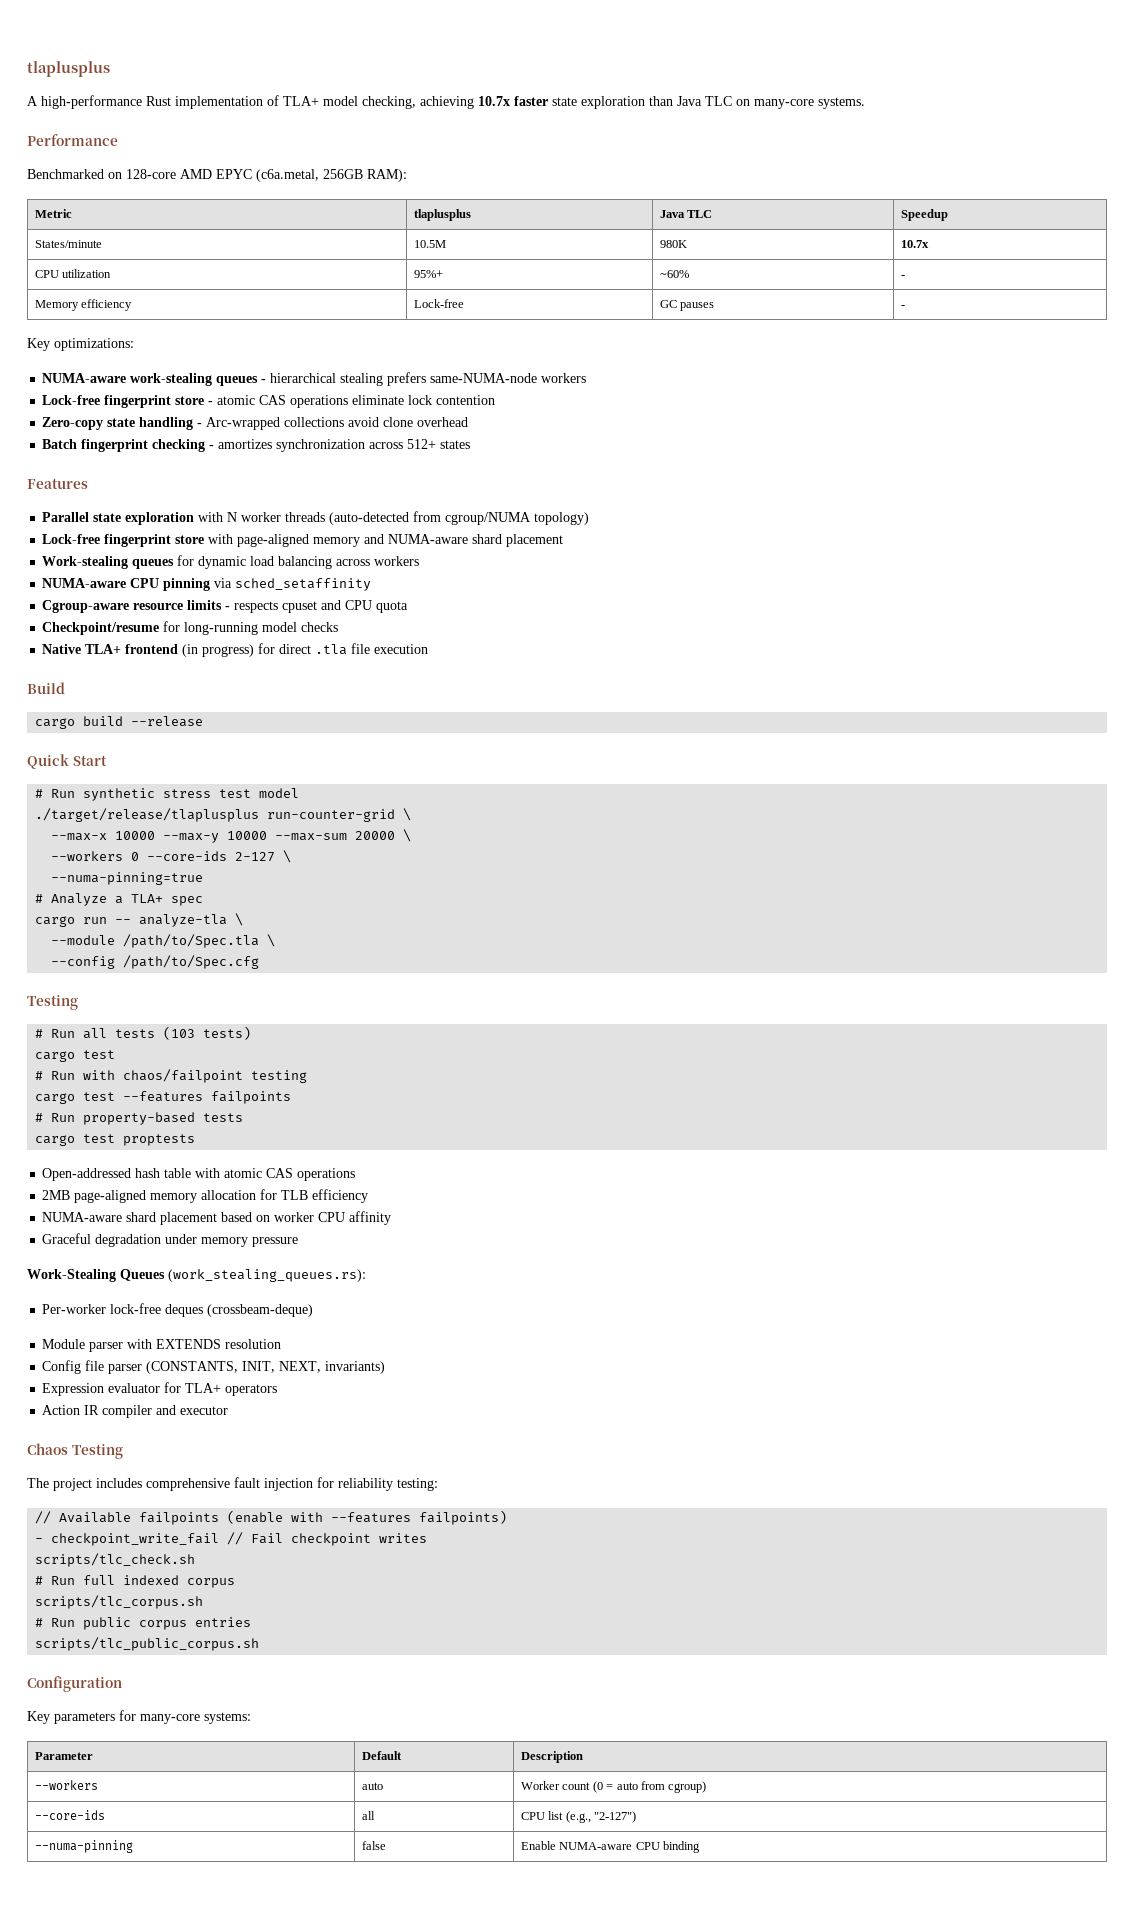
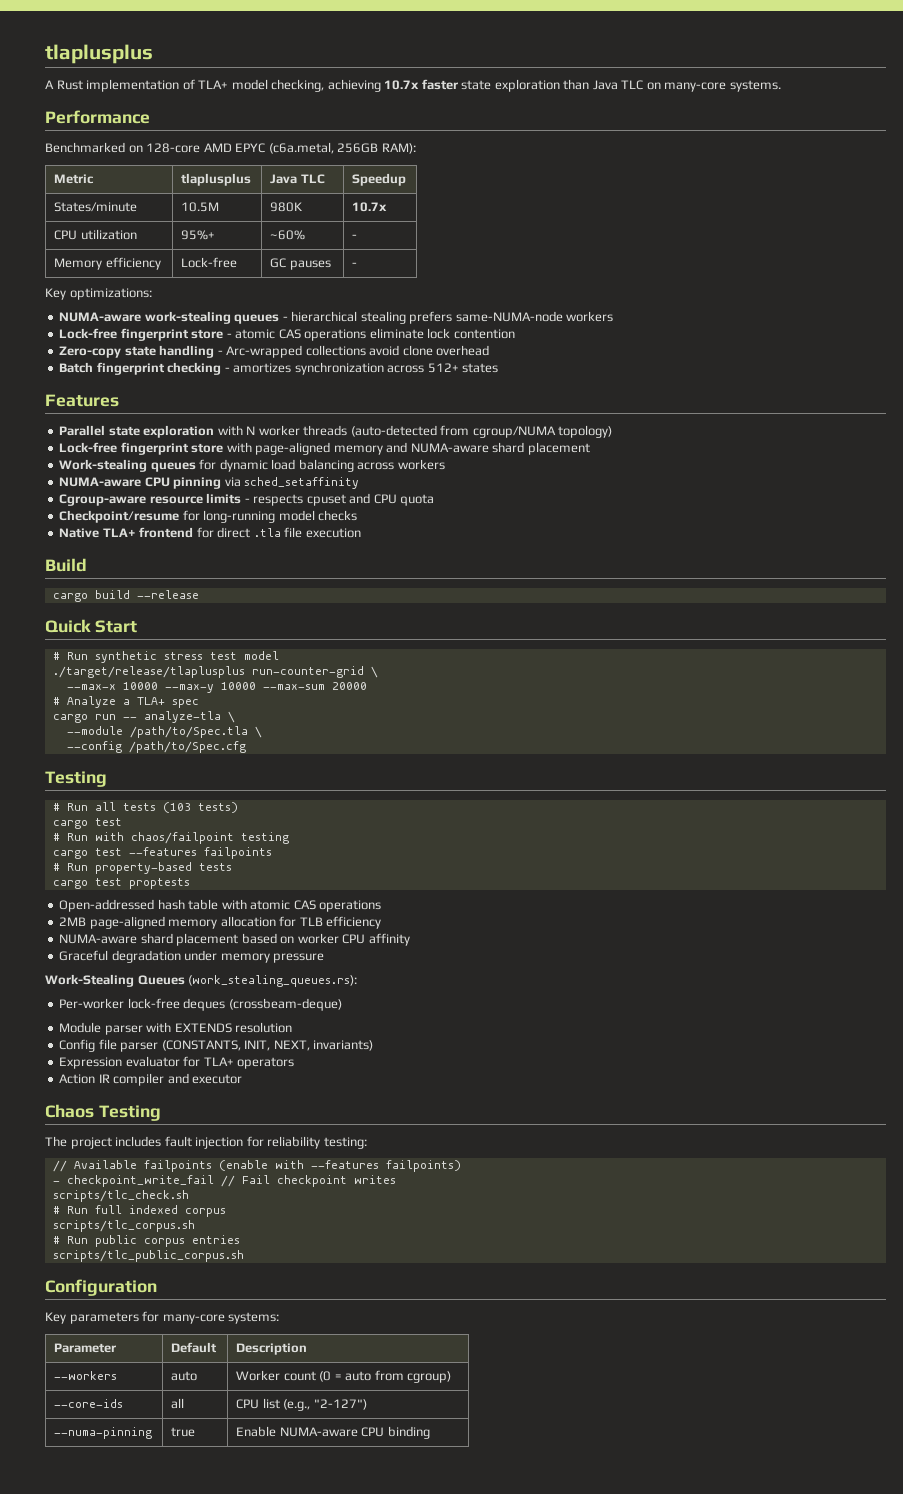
- A high-performance Rust implementation of TLA+ model checking, achieving 10.7x faster state exploration than Java TLC on many-core systems.
+ A Rust implementation of TLA+ model checking, achieving 10.7x faster state exploration than Java TLC on many-core systems.
- Native TLA+ frontend (in progress) for direct .tla file execution
+ Native TLA+ frontend for direct .tla file execution
- --max-x 10000 --max-y 10000 --max-sum 20000 \
- --workers 0 --core-ids 2-127 \
- --numa-pinning=true
+ --max-x 10000 --max-y 10000 --max-sum 20000
- The project includes comprehensive fault injection for reliability testing:
+ The project includes fault injection for reliability testing:
- --numa-pinning | false | Enable NUMA-aware CPU binding
+ --numa-pinning | true | Enable NUMA-aware CPU binding

